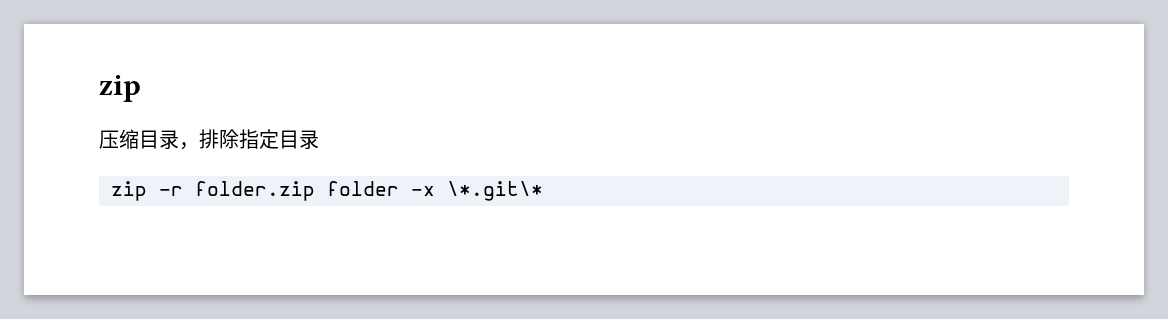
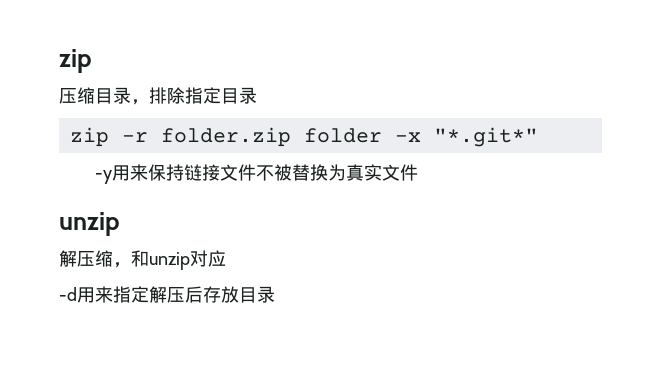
- zip -r folder.zip folder -x \*.git\*
+ zip -r folder.zip folder -x "*.git*"
+ -y用来保持链接文件不被替换为真实文件
+ unzip
+ 解压缩，和unzip对应
+ -d用来指定解压后存放目录

